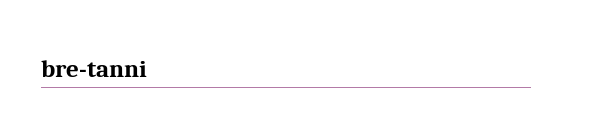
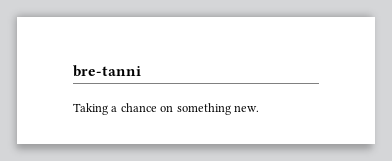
+ Taking a chance on something new.

